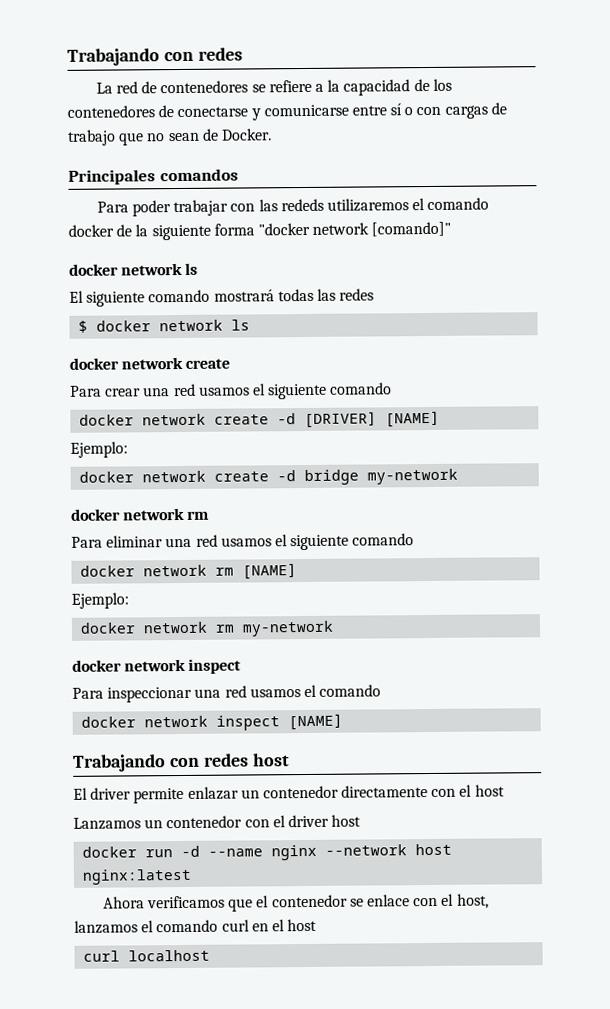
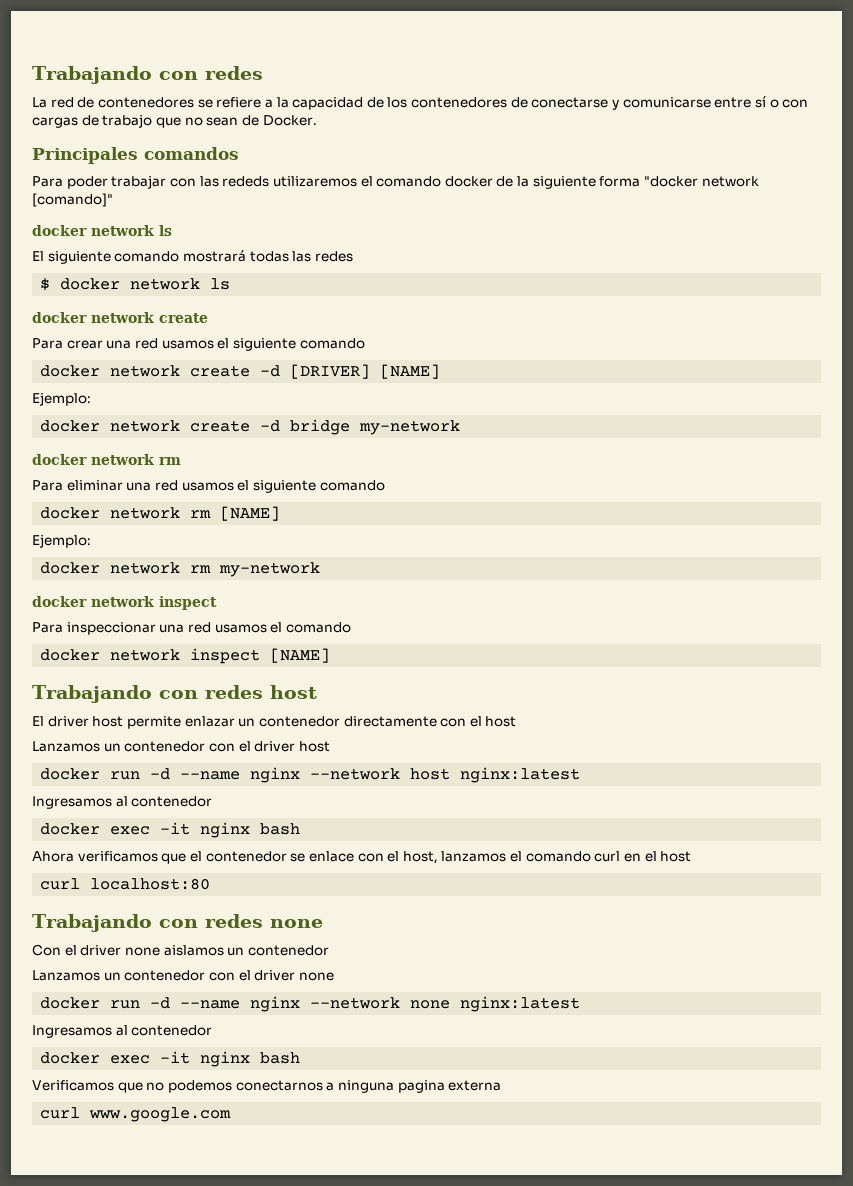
- El driver permite enlazar un contenedor directamente con el host
+ El driver host permite enlazar un contenedor directamente con el host
  docker run -d --name nginx --network host nginx:latest
+ Ingresamos al contenedor
+ docker exec -it nginx bash
- curl localhost
+ curl localhost:80
+ Trabajando con redes none
+ Con el driver none aislamos un contenedor
+ Lanzamos un contenedor con el driver none
+ docker run -d --name nginx --network none nginx:latest
+ Ingresamos al contenedor
+ docker exec -it nginx bash
+ Verificamos que no podemos conectarnos a ninguna pagina externa
+ curl www.google.com

